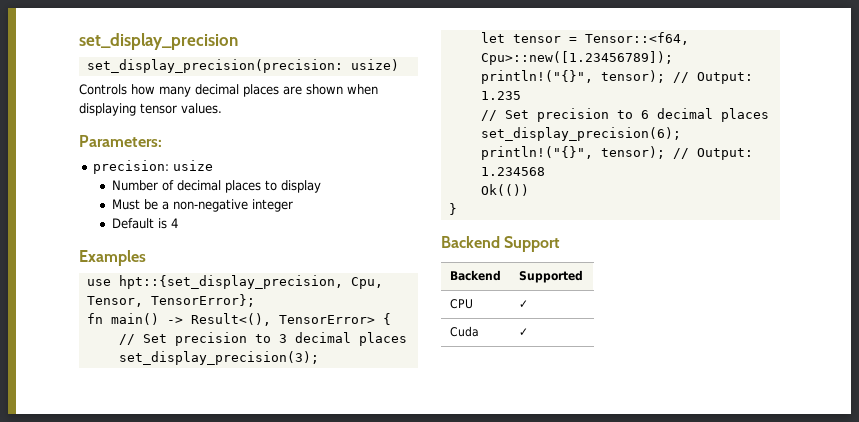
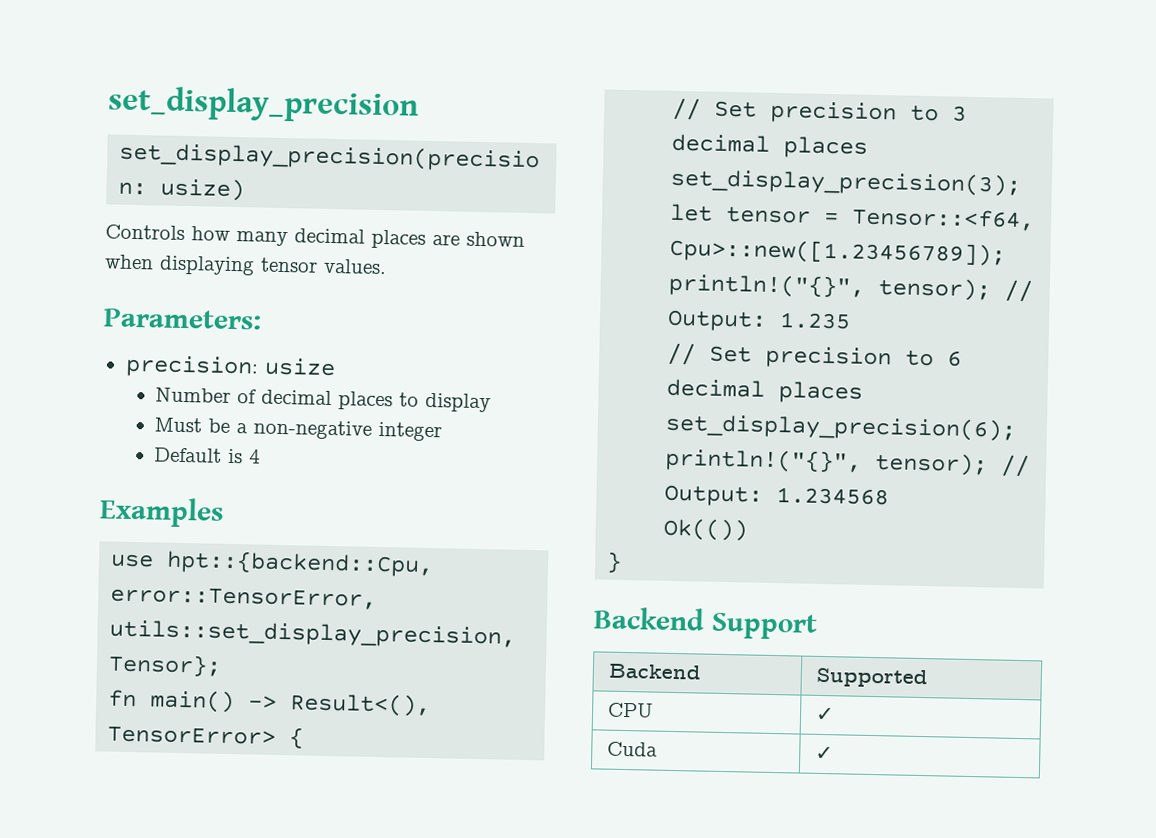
- use hpt::{set_display_precision, Cpu, Tensor, TensorError};
+ use hpt::{backend::Cpu, error::TensorError, utils::set_display_precision, Tensor};

